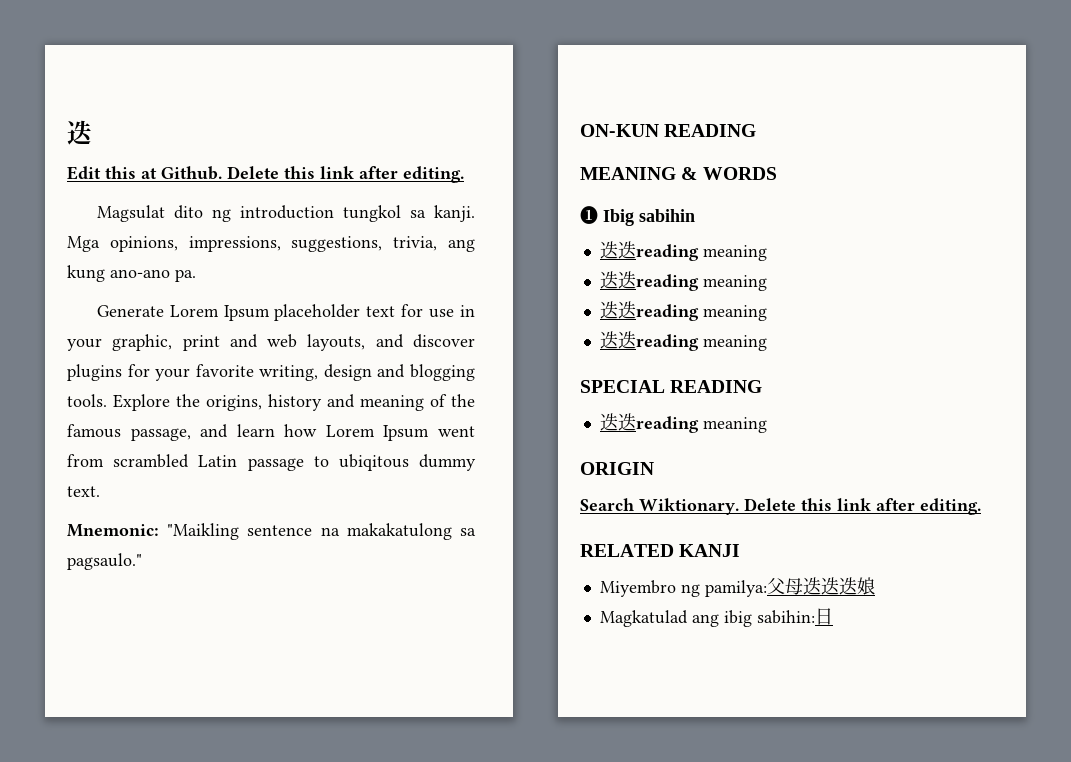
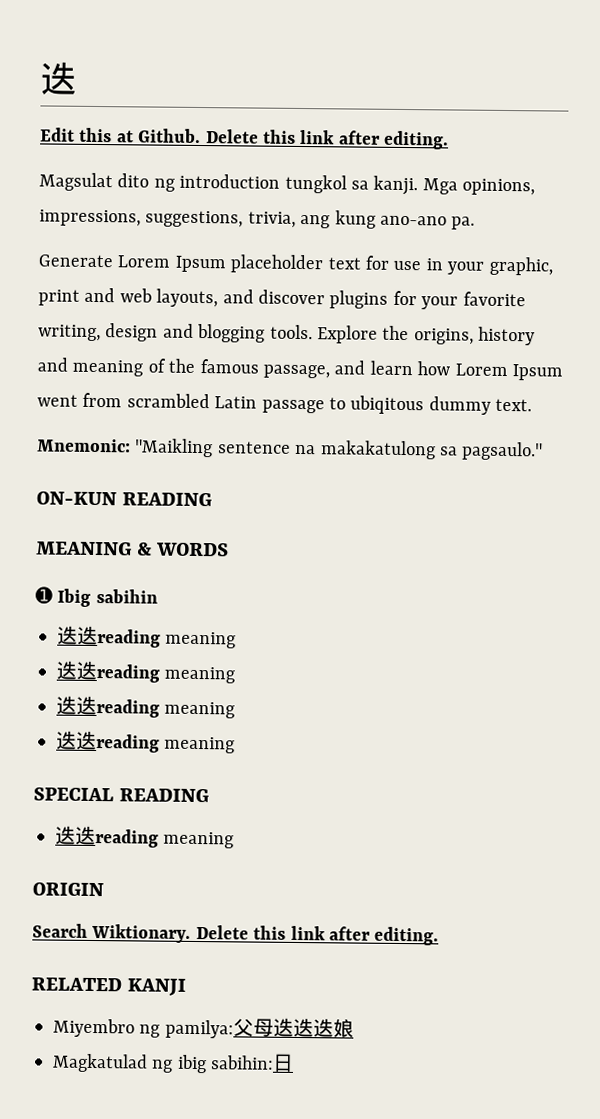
- Magkatulad ang ibig sabihin:日
+ Magkatulad ng ibig sabihin:日

